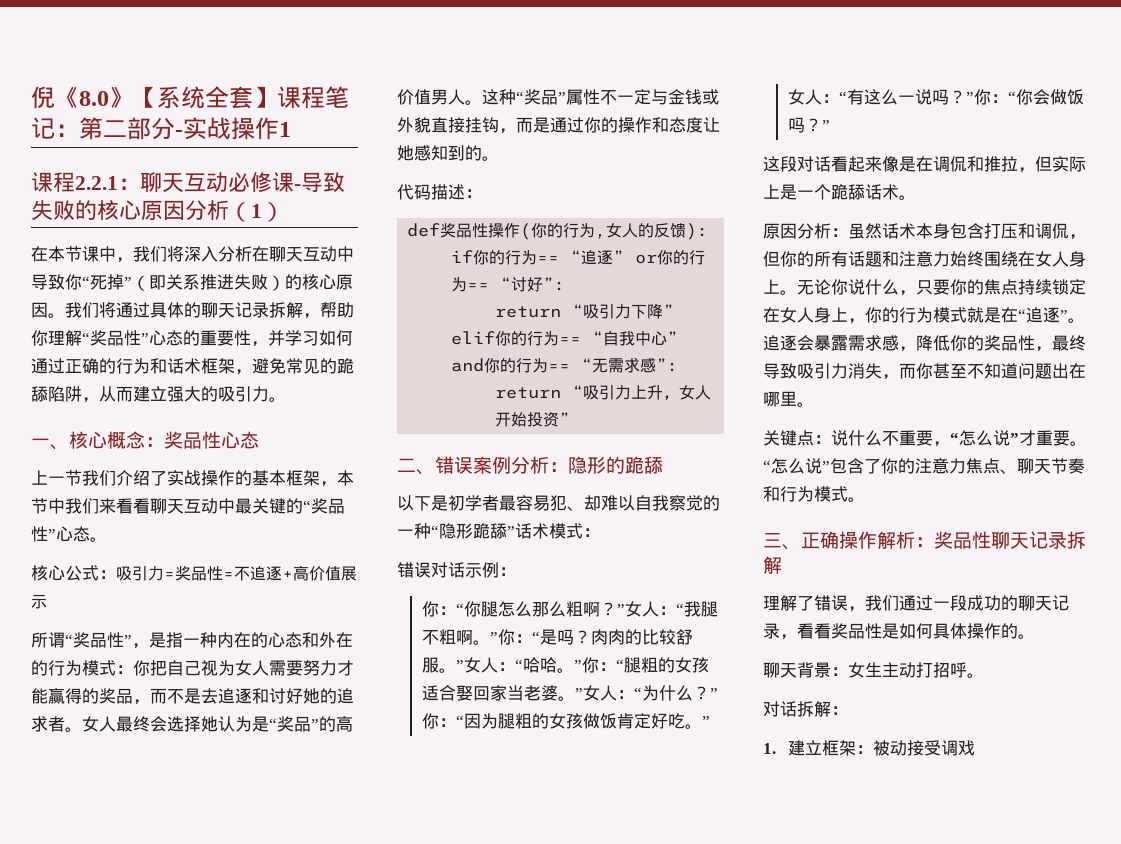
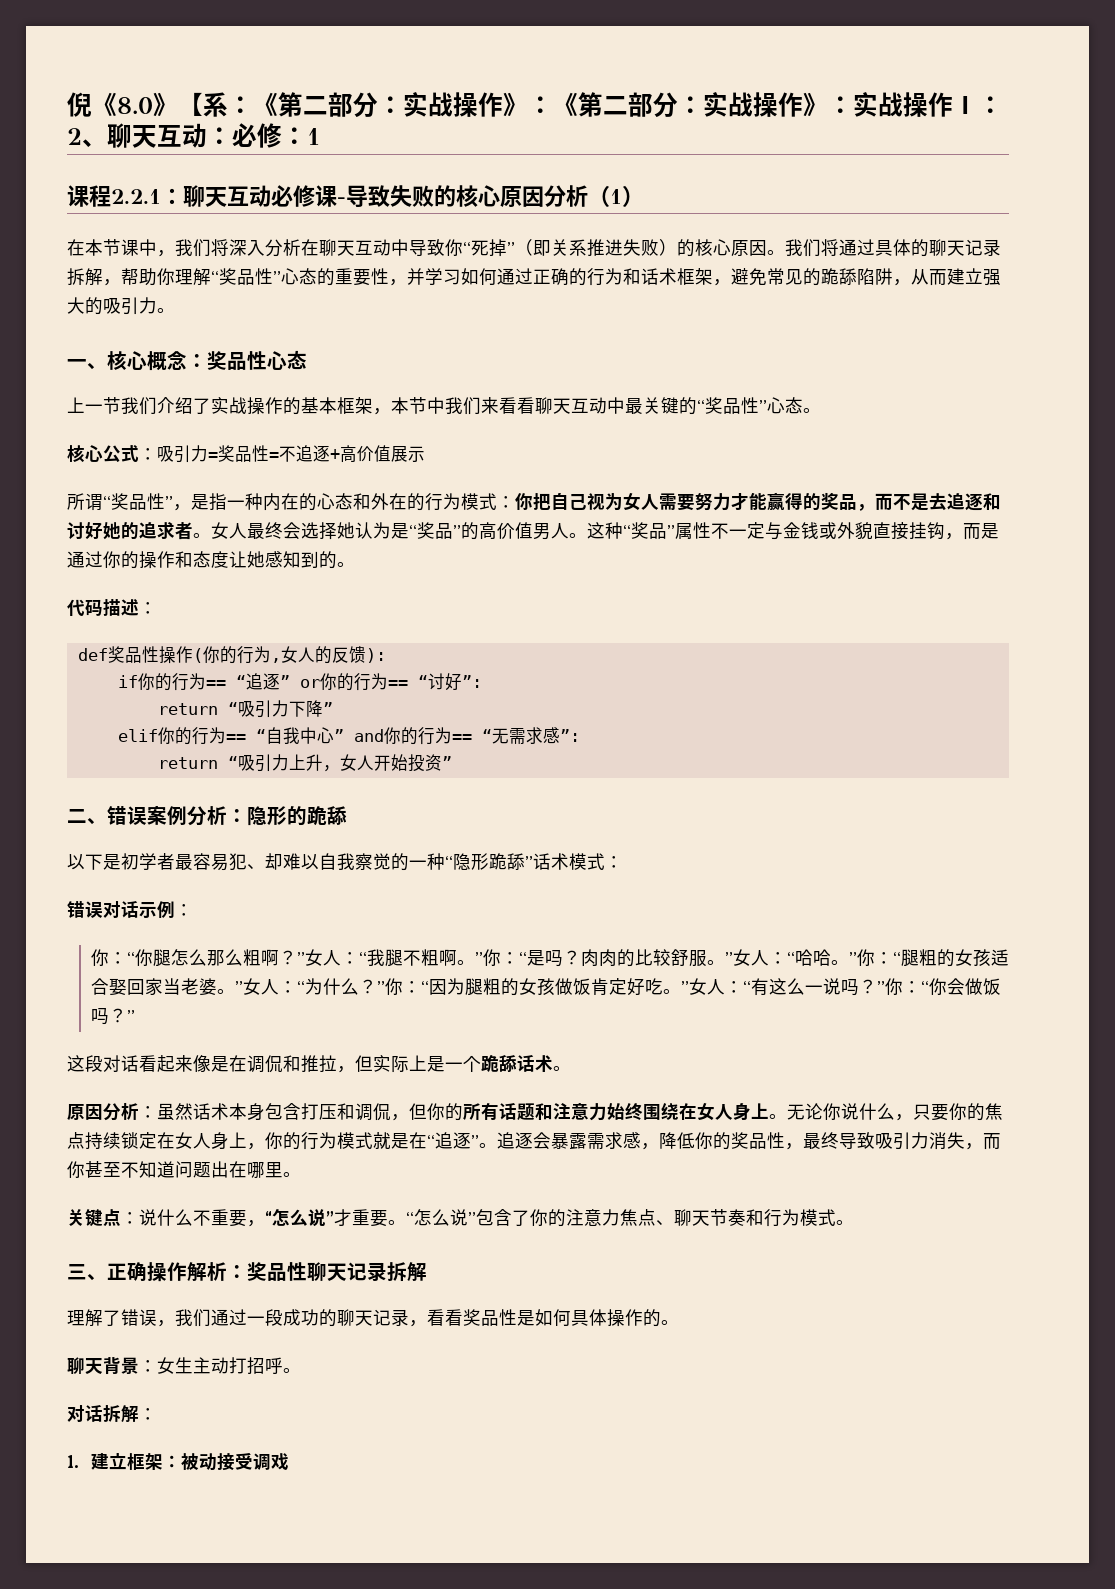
- 倪《8.0》【系统全套】课程笔记：第二部分-实战操作1
+ 倪《8.0》【系：《第二部分：实战操作》：《第二部分：实战操作》：实战操作Ⅰ：2、聊天互动：必修：1

